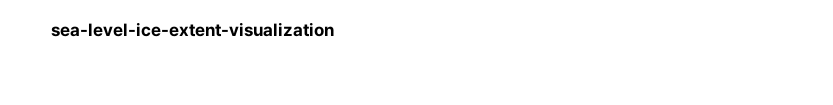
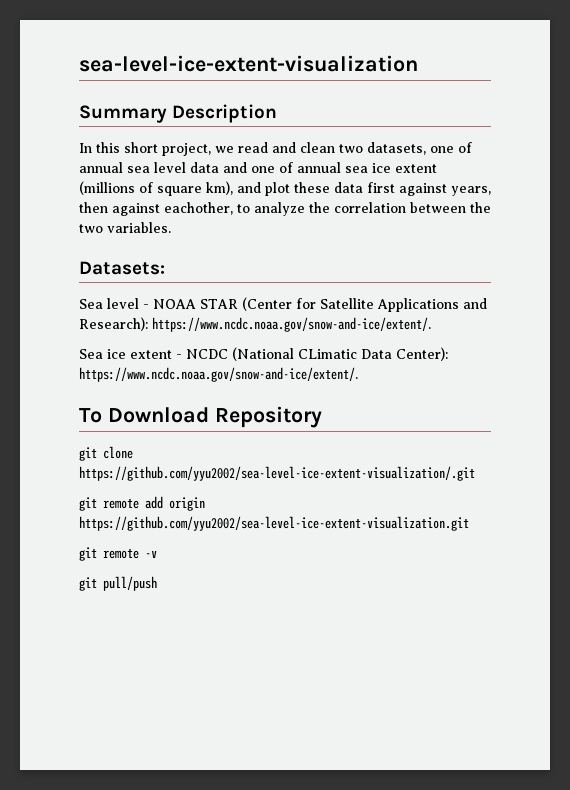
+ Summary Description
+ In this short project, we read and clean two datasets, one of annual sea level data and one of annual sea ice extent (millions of square km), and plot these data first against years, then against eachother, to analyze the correlation between the two variables.
+ Datasets:
+ Sea level - NOAA STAR (Center for Satellite Applications and Research): https://www.ncdc.noaa.gov/snow-and-ice/extent/.
+ Sea ice extent - NCDC (National CLimatic Data Center): https://www.ncdc.noaa.gov/snow-and-ice/extent/.
+ To Download Repository
+ git clone https://github.com/yyu2002/sea-level-ice-extent-visualization/.git
+ git remote add origin https://github.com/yyu2002/sea-level-ice-extent-visualization.git
+ git remote -v
+ git pull/push

